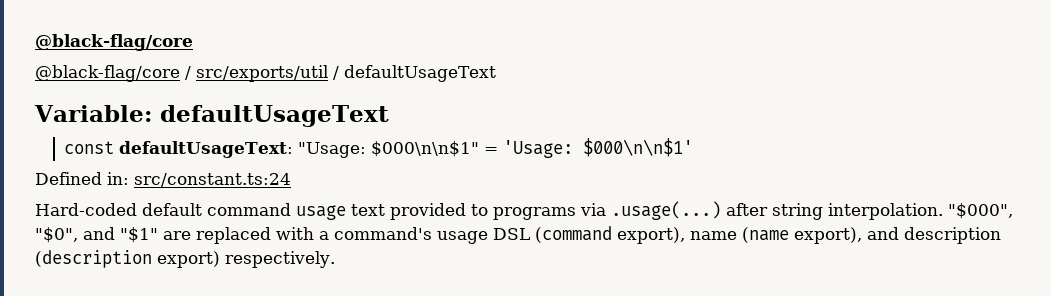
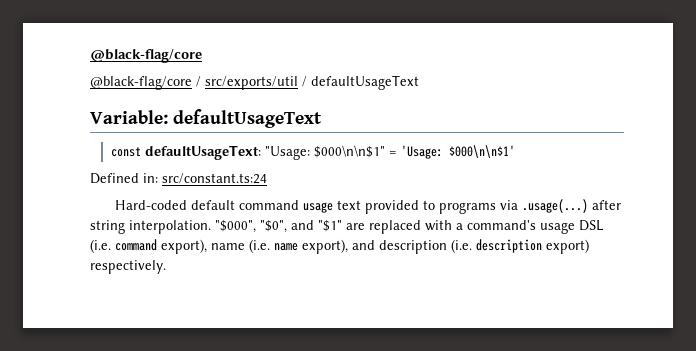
- "$000", "$0", and "$1" are replaced with a command's usage DSL (command export), name (name export), and description (description export) respectively.
+ "$000", "$0", and "$1" are replaced with a command's usage DSL (i.e. command export), name (i.e. name export), and description (i.e. description export) respectively.

